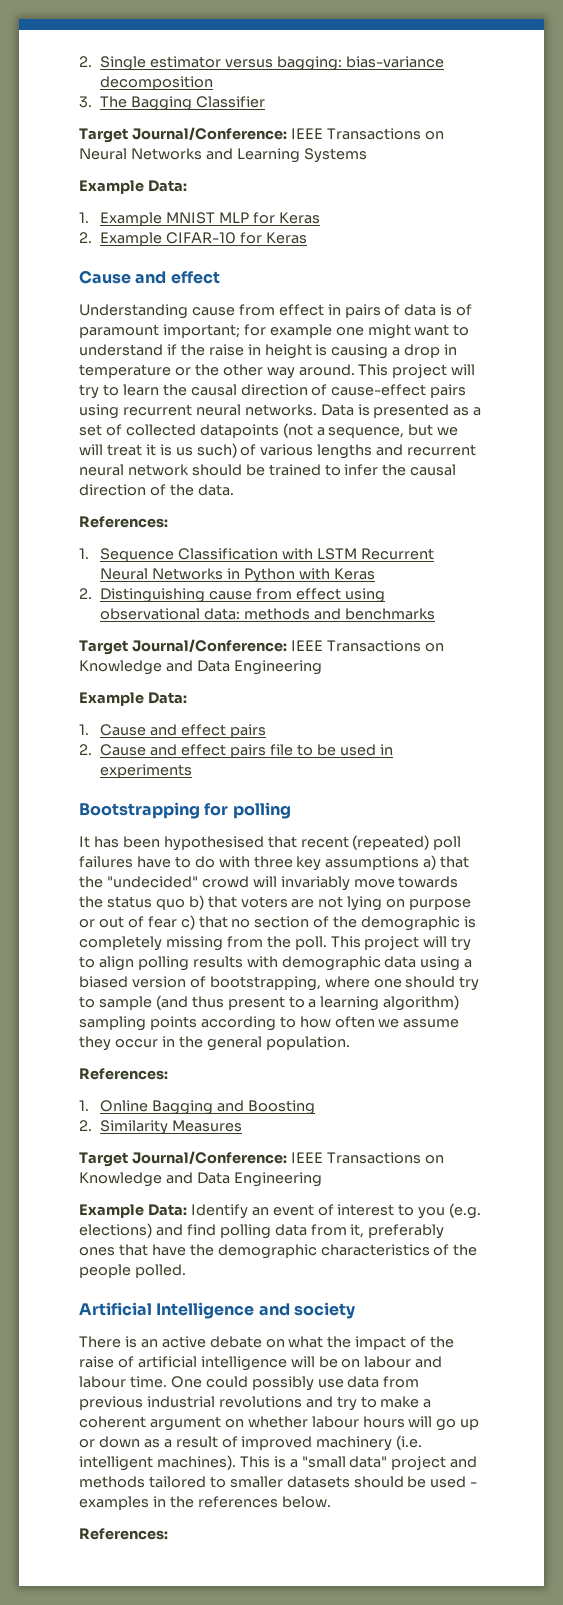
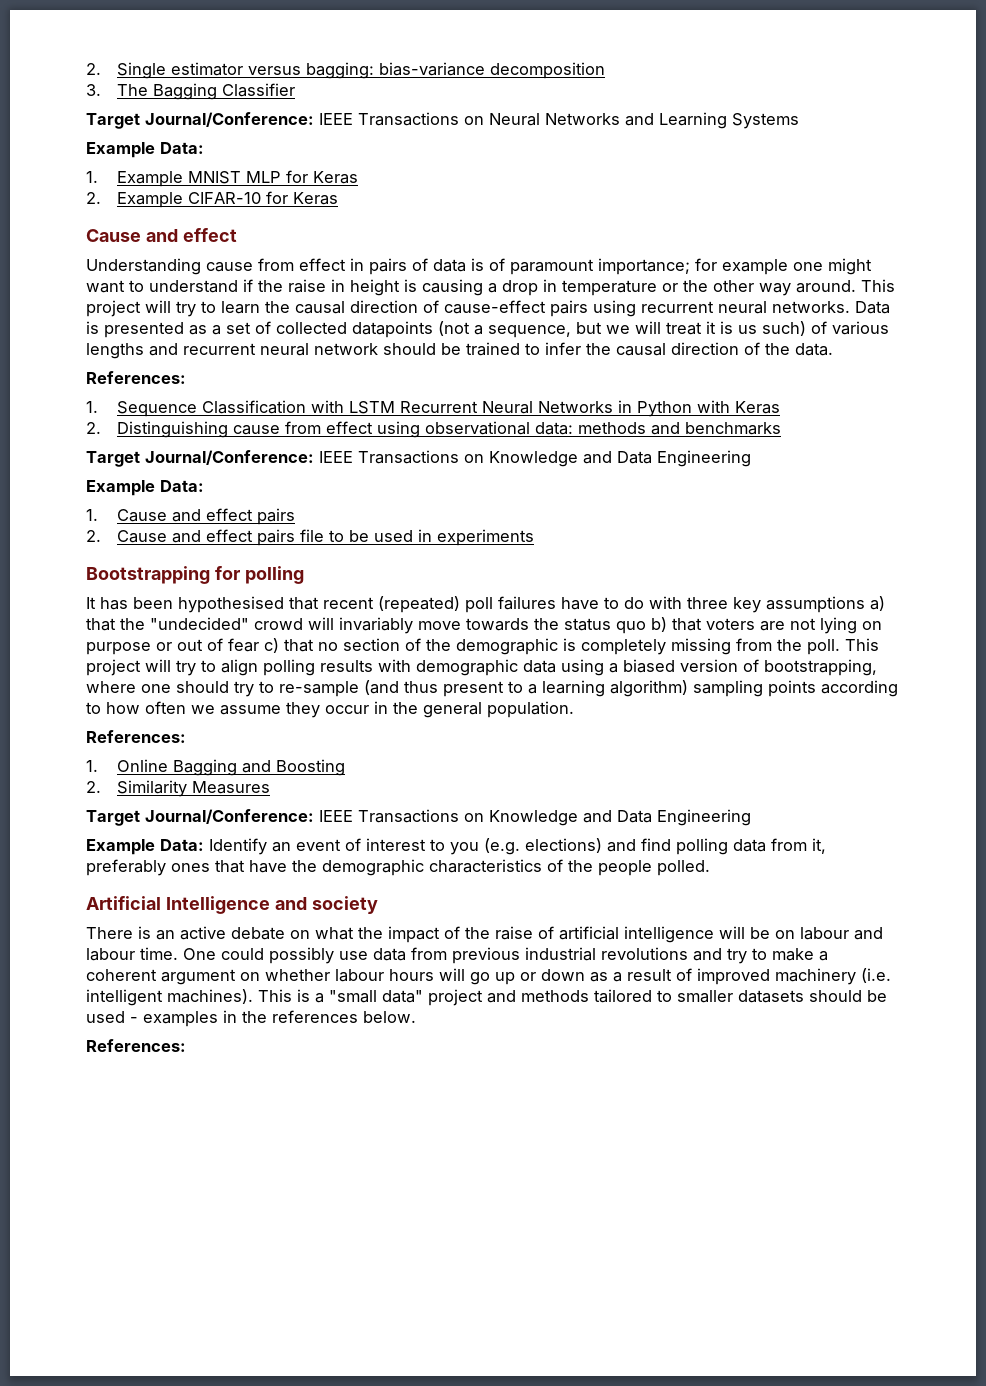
- Understanding cause from effect in pairs of data is of paramount important; for example one might want to understand if the raise in height is causing a drop in temperature or the other way around.
+ Understanding cause from effect in pairs of data is of paramount importance; for example one might want to understand if the raise in height is causing a drop in temperature or the other way around.
- This project will try to align polling results with demographic data using a biased version of bootstrapping, where one should try to sample (and thus present to a learning algorithm) sampling points according to how often we assume they occur in the general population.
+ This project will try to align polling results with demographic data using a biased version of bootstrapping, where one should try to re-sample (and thus present to a learning algorithm) sampling points according to how often we assume they occur in the general population.

